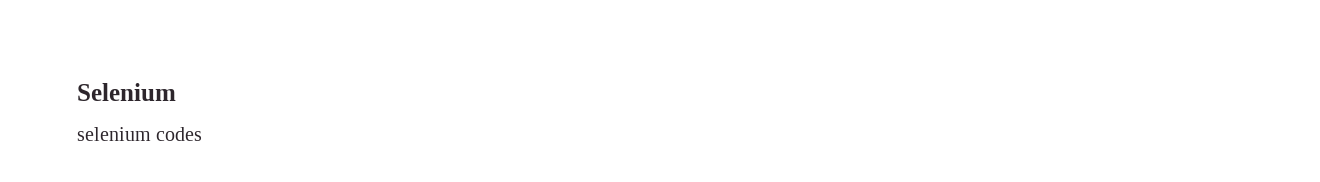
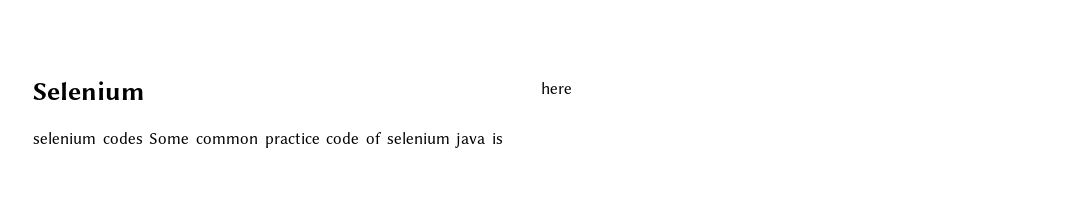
- selenium codes
+ selenium codes Some common practice code of selenium java is here

